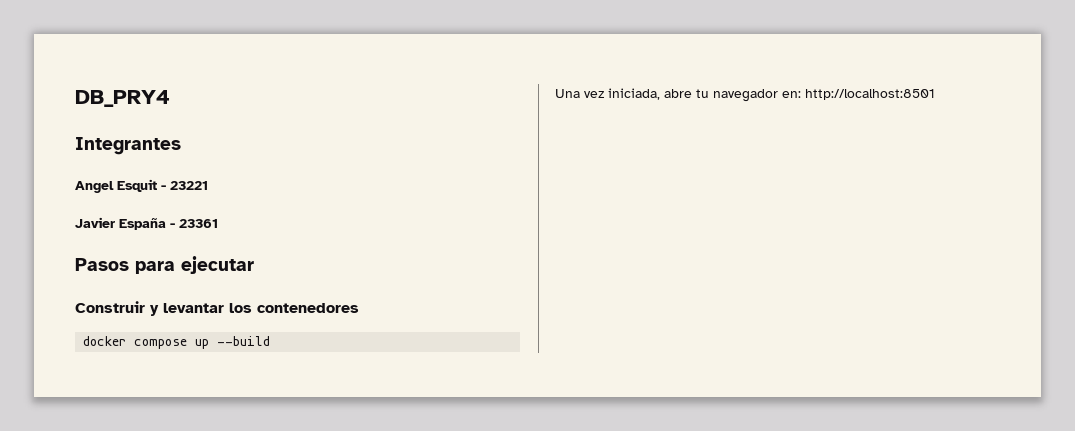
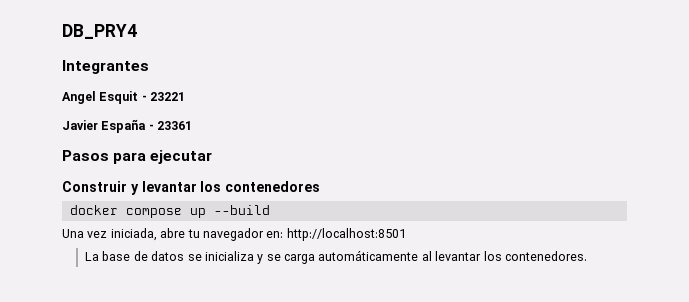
+ La base de datos se inicializa y se carga automáticamente al levantar los contenedores.

